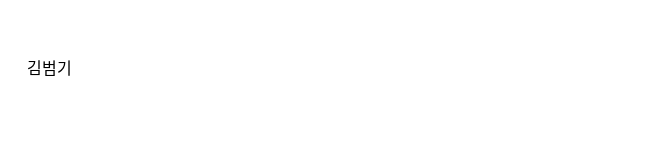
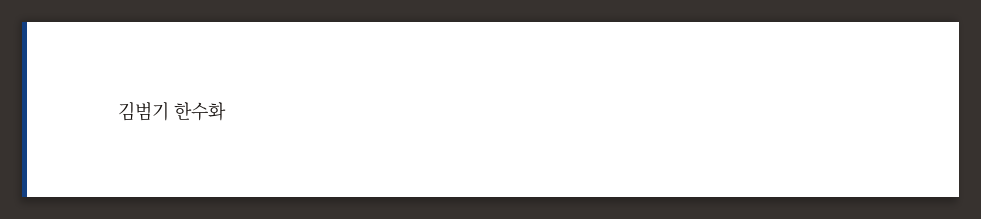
- 김범기
+ 김범기 한수화

